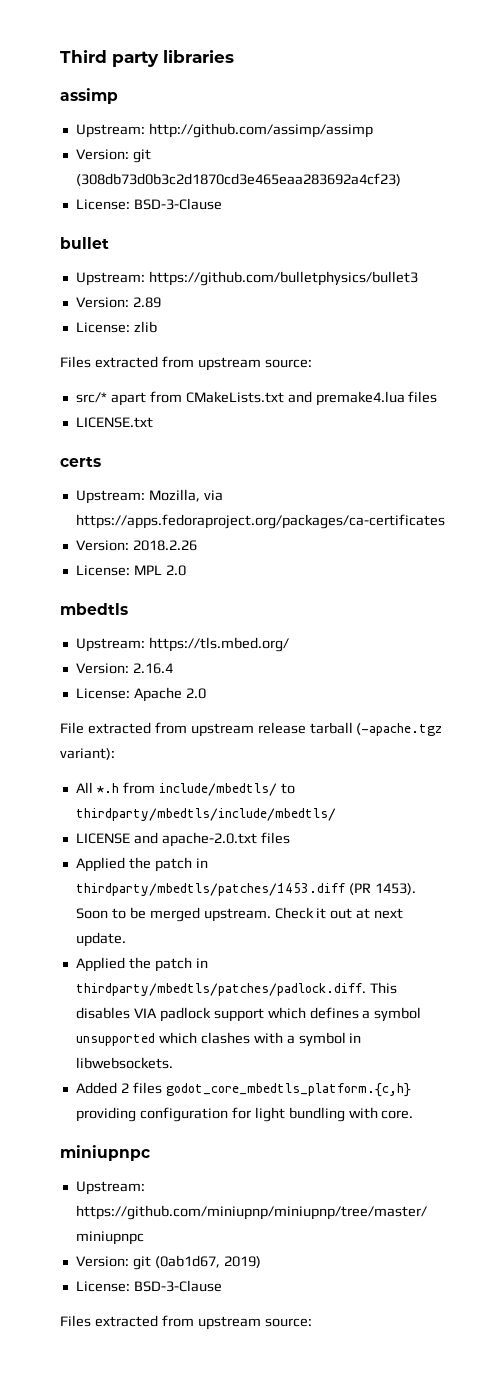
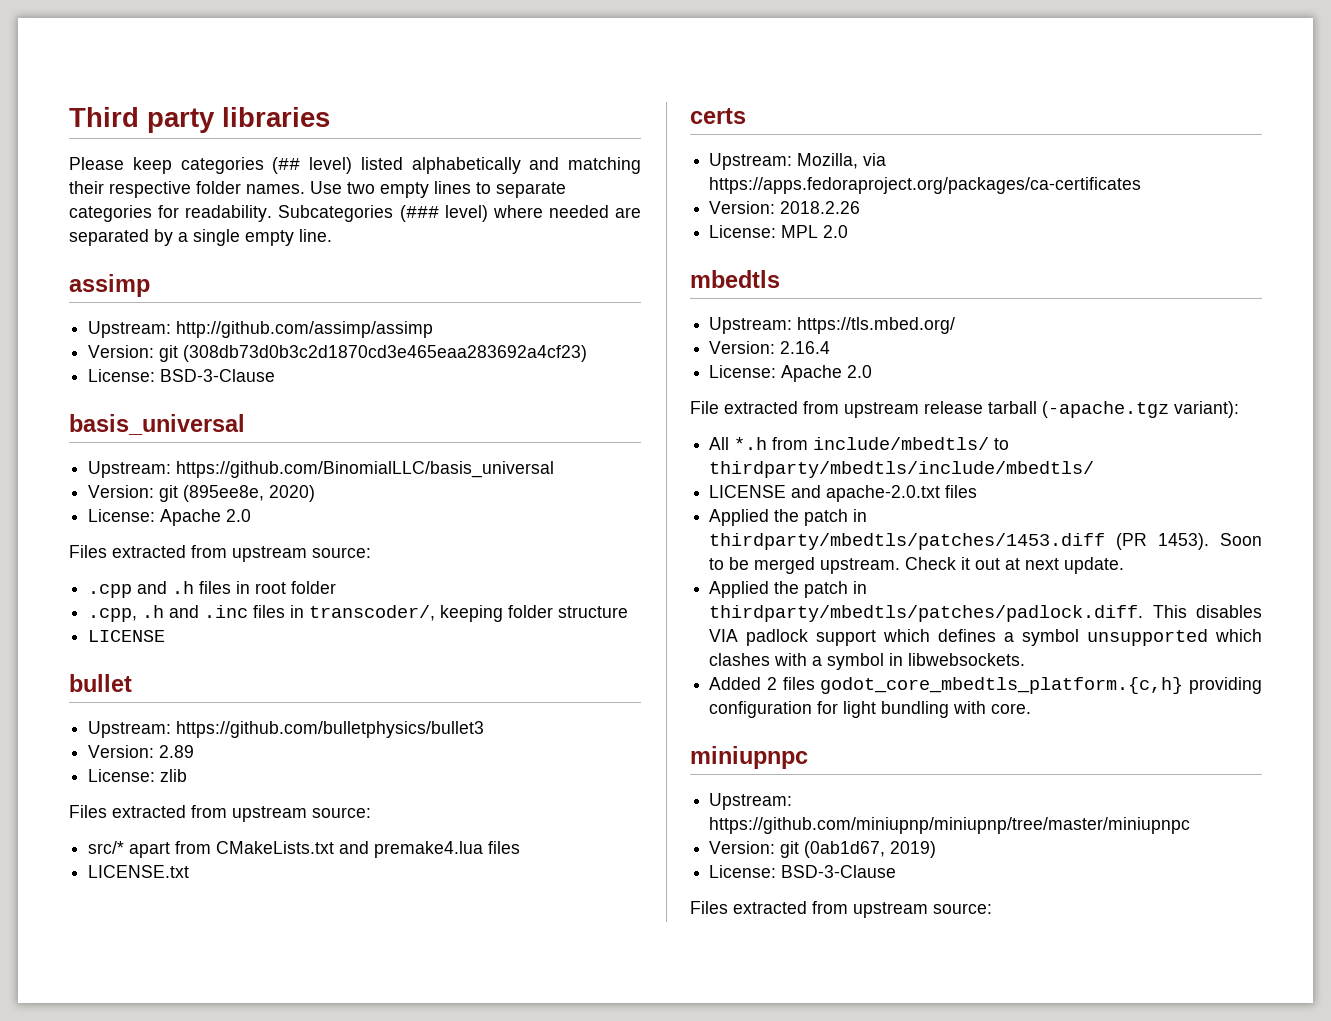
+ Please keep categories (## level) listed alphabetically and matching their respective folder names. Use two empty lines to separate categories for readability. Subcategories (### level) where needed are separated by a single empty line.
+ basis_universal
+ Upstream: https://github.com/BinomialLLC/basis_universal
+ Version: git (895ee8e, 2020)
+ License: Apache 2.0
+ Files extracted from upstream source:
+ .cpp and .h files in root folder
+ .cpp, .h and .inc files in transcoder/, keeping folder structure
+ LICENSE

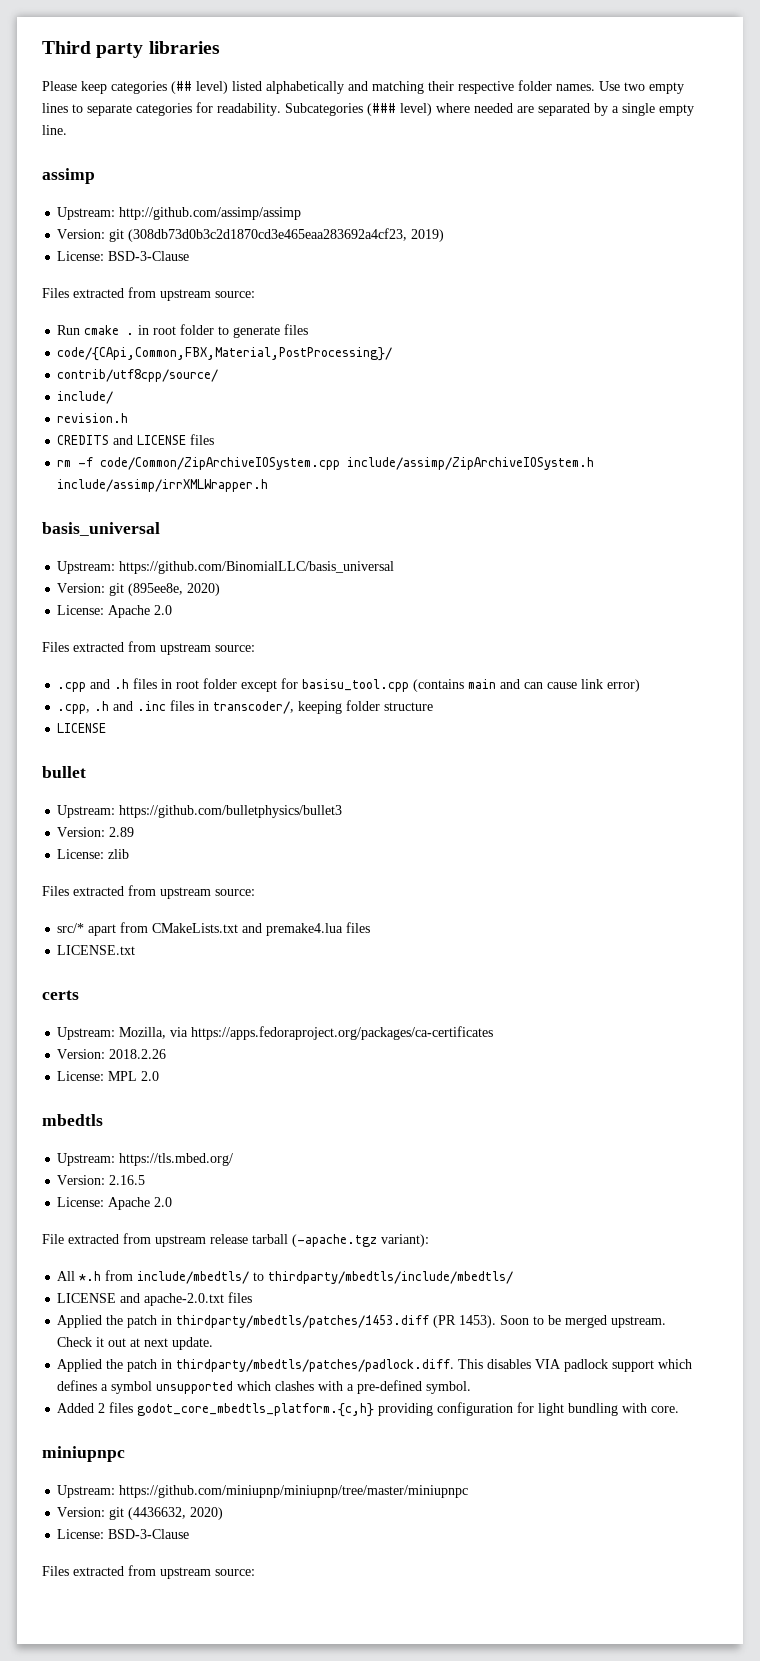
- Version: git (308db73d0b3c2d1870cd3e465eaa283692a4cf23)
+ Version: git (308db73d0b3c2d1870cd3e465eaa283692a4cf23, 2019)
  License: BSD-3-Clause
+ Files extracted from upstream source:
+ Run cmake . in root folder to generate files
+ code/{CApi,Common,FBX,Material,PostProcessing}/
+ contrib/utf8cpp/source/
+ include/
+ revision.h
+ CREDITS and LICENSE files
+ rm -f code/Common/ZipArchiveIOSystem.cpp include/assimp/ZipArchiveIOSystem.h include/assimp/irrXMLWrapper.h
- .cpp and .h files in root folder
+ .cpp and .h files in root folder except for basisu_tool.cpp (contains main and can cause link error)
- Version: 2.16.4
+ Version: 2.16.5
- Applied the patch in thirdparty/mbedtls/patches/padlock.diff. This disables VIA padlock support which defines a symbol unsupported which clashes with a symbol in libwebsockets.
+ Applied the patch in thirdparty/mbedtls/patches/padlock.diff. This disables VIA padlock support which defines a symbol unsupported which clashes with a pre-defined symbol.
- Version: git (0ab1d67, 2019)
+ Version: git (4436632, 2020)

